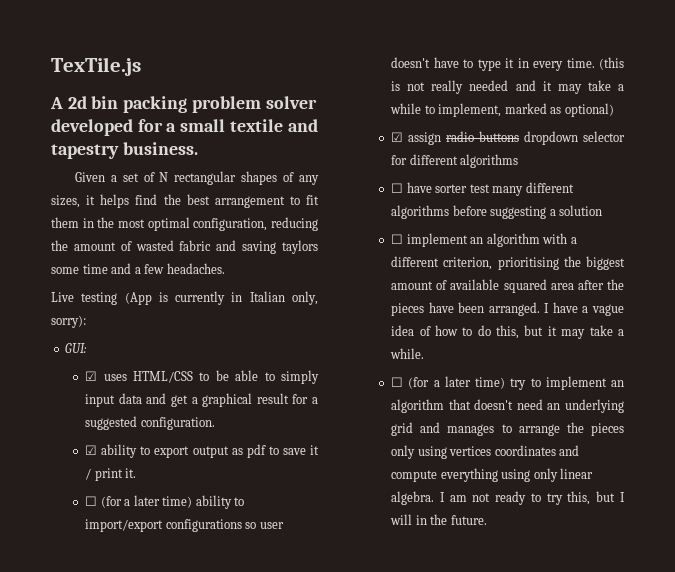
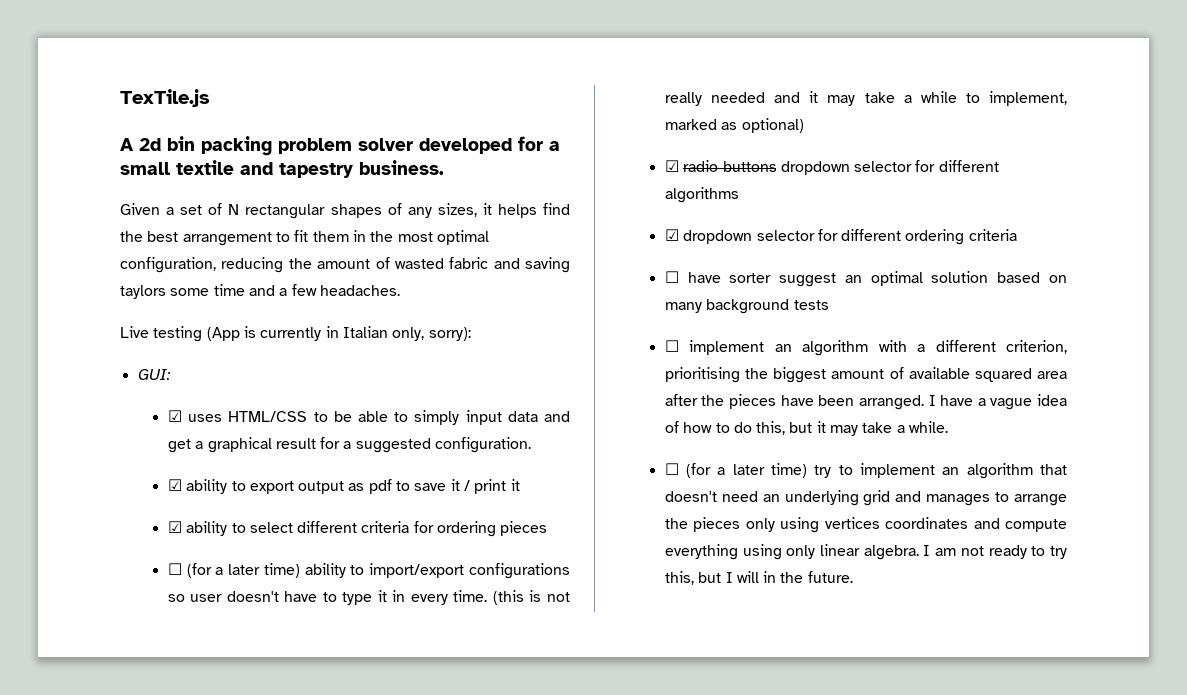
- ☑ ability to export output as pdf to save it / print it.
+ ☑ ability to export output as pdf to save it / print it
+ ☑ ability to select different criteria for ordering pieces
- ☑ assign radio buttons dropdown selector for different algorithms
+ ☑ radio buttons dropdown selector for different algorithms
- ☐ have sorter test many different algorithms before suggesting a solution
+ ☑ dropdown selector for different ordering criteria
+ ☐ have sorter suggest an optimal solution based on many background tests

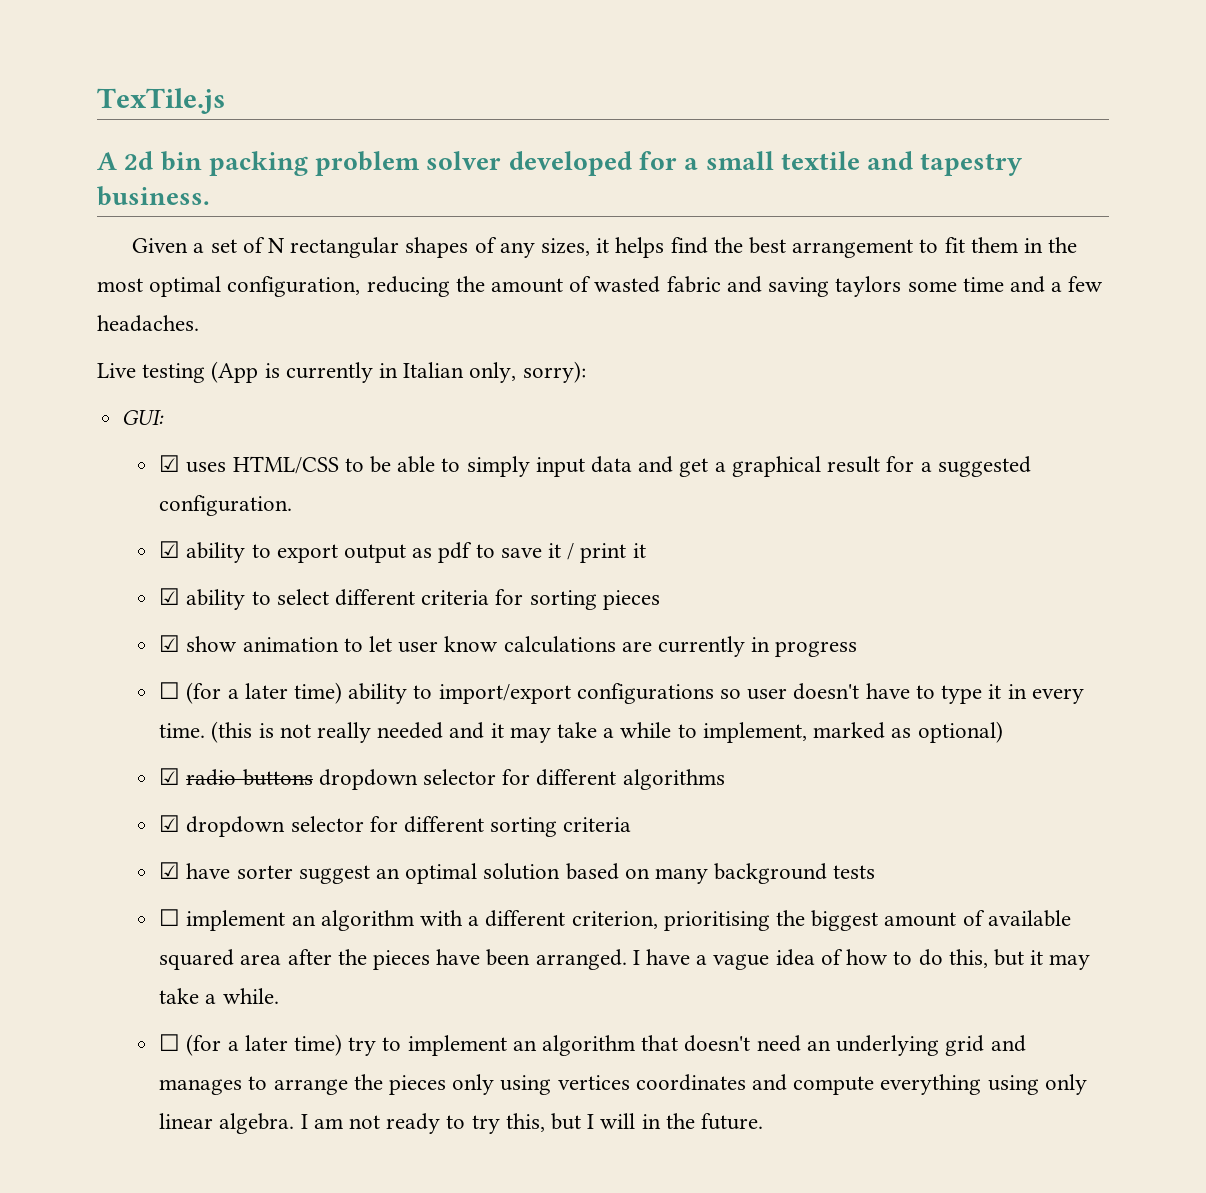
- ☑ ability to select different criteria for ordering pieces
+ ☑ ability to select different criteria for sorting pieces
+ ☑ show animation to let user know calculations are currently in progress
- ☑ dropdown selector for different ordering criteria
+ ☑ dropdown selector for different sorting criteria
- ☐ have sorter suggest an optimal solution based on many background tests
+ ☑ have sorter suggest an optimal solution based on many background tests

